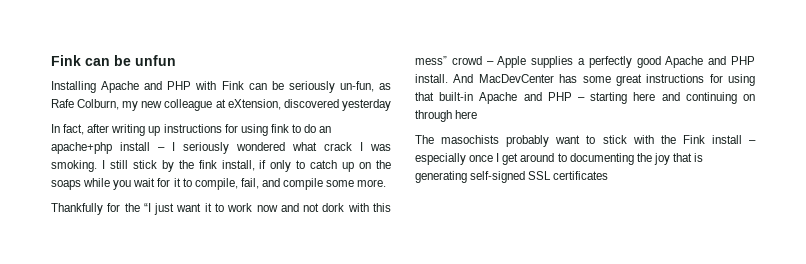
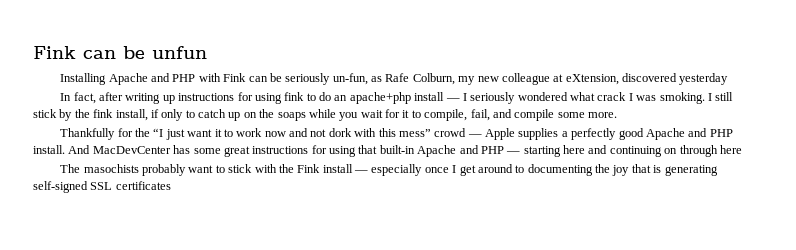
- In fact, after writing up instructions for using fink to do an apache+php install – I seriously wondered what crack I was smoking.
+ In fact, after writing up instructions for using fink to do an apache+php install — I seriously wondered what crack I was smoking.
- Thankfully for the “I just want it to work now and not dork with this mess” crowd – Apple supplies a perfectly good Apache and PHP install.
+ Thankfully for the “I just want it to work now and not dork with this mess” crowd — Apple supplies a perfectly good Apache and PHP install.
- And MacDevCenter has some great instructions for using that built-in Apache and PHP – starting here and continuing on through here
+ And MacDevCenter has some great instructions for using that built-in Apache and PHP — starting here and continuing on through here
- The masochists probably want to stick with the Fink install – especially once I get around to documenting the joy that is generating self-signed SSL certificates
+ The masochists probably want to stick with the Fink install — especially once I get around to documenting the joy that is generating self-signed SSL certificates

